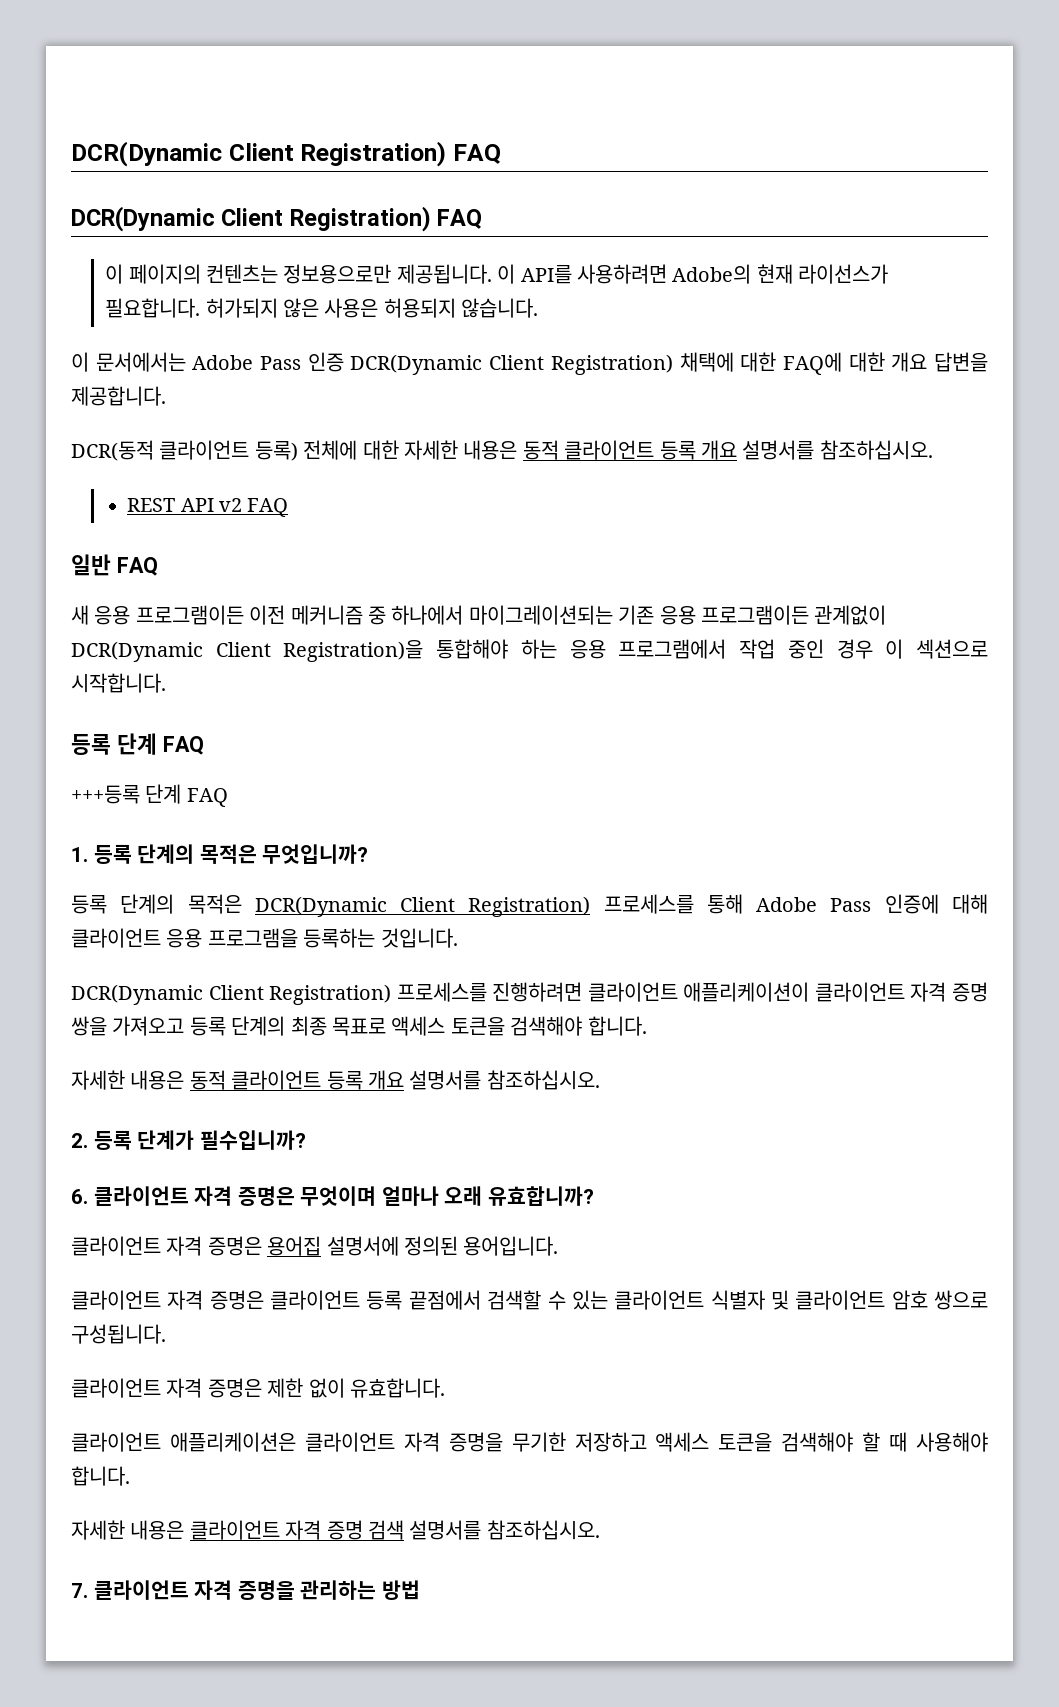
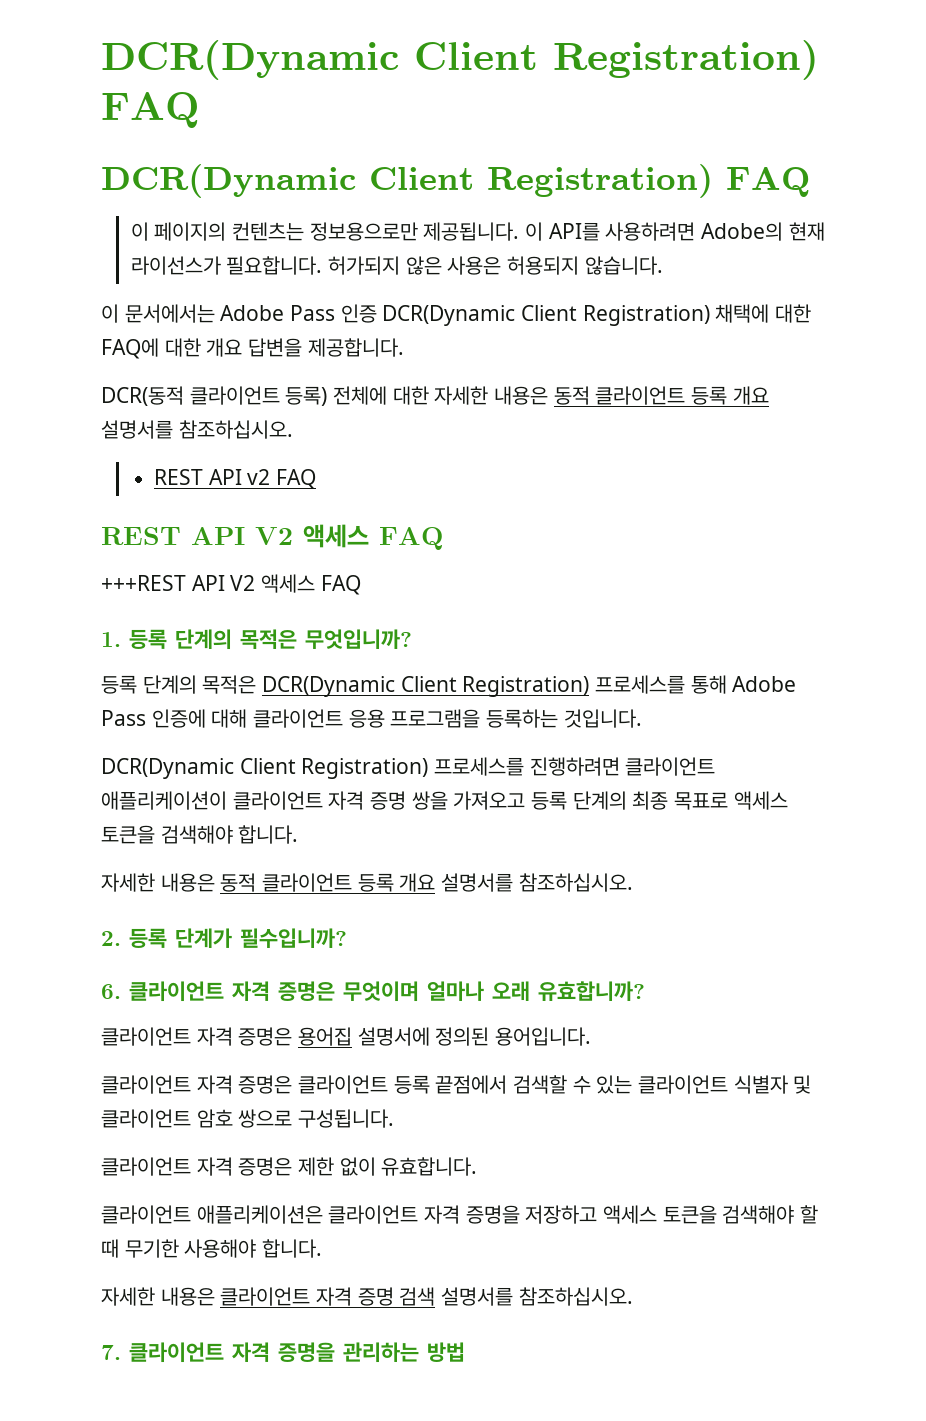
- 일반 FAQ
- 새 응용 프로그램이든 이전 메커니즘 중 하나에서 마이그레이션되는 기존 응용 프로그램이든 관계없이 DCR(Dynamic Client Registration)을 통합해야 하는 응용 프로그램에서 작업 중인 경우 이 섹션으로 시작합니다.
- 등록 단계 FAQ
- +++등록 단계 FAQ
+ REST API V2 액세스 FAQ
+ +++REST API V2 액세스 FAQ
- 클라이언트 애플리케이션은 클라이언트 자격 증명을 무기한 저장하고 액세스 토큰을 검색해야 할 때 사용해야 합니다.
+ 클라이언트 애플리케이션은 클라이언트 자격 증명을 저장하고 액세스 토큰을 검색해야 할 때 무기한 사용해야 합니다.

